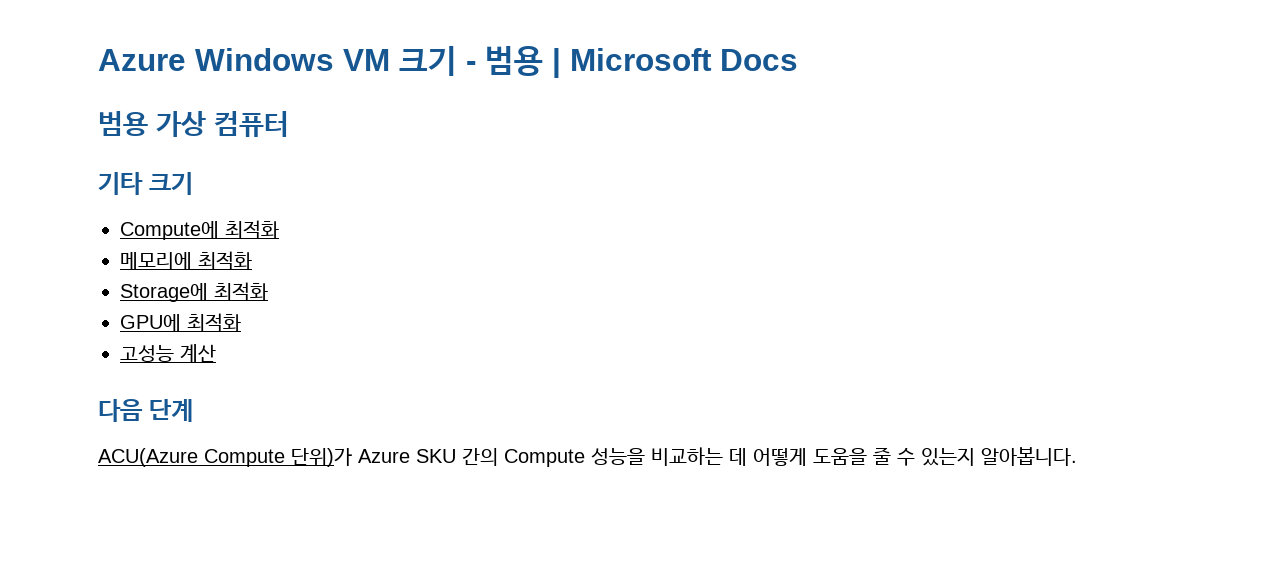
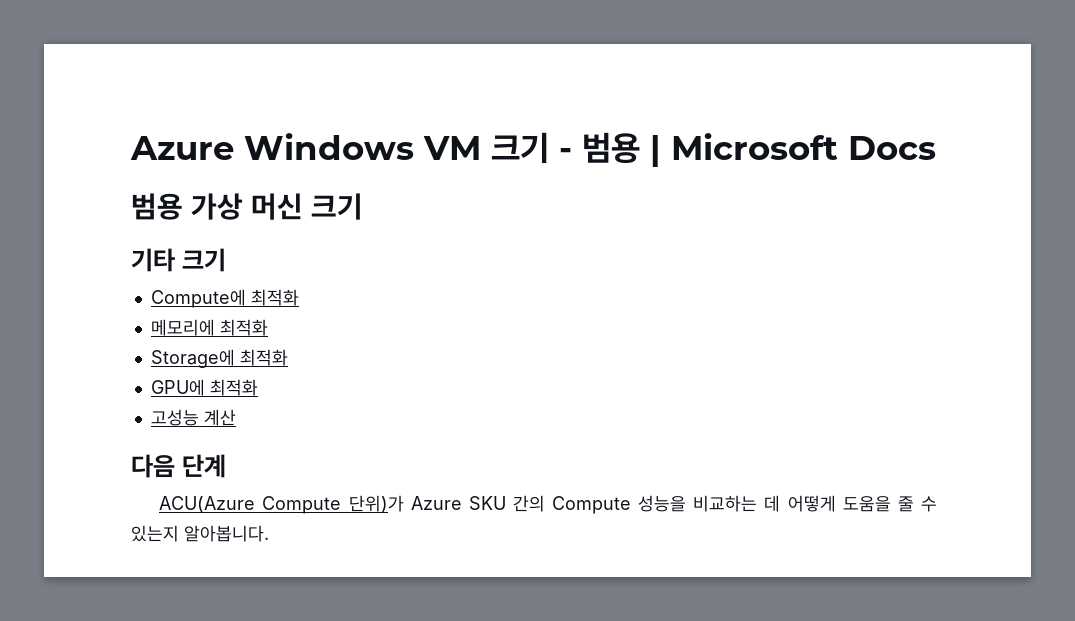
- 범용 가상 컴퓨터
+ 범용 가상 머신 크기

